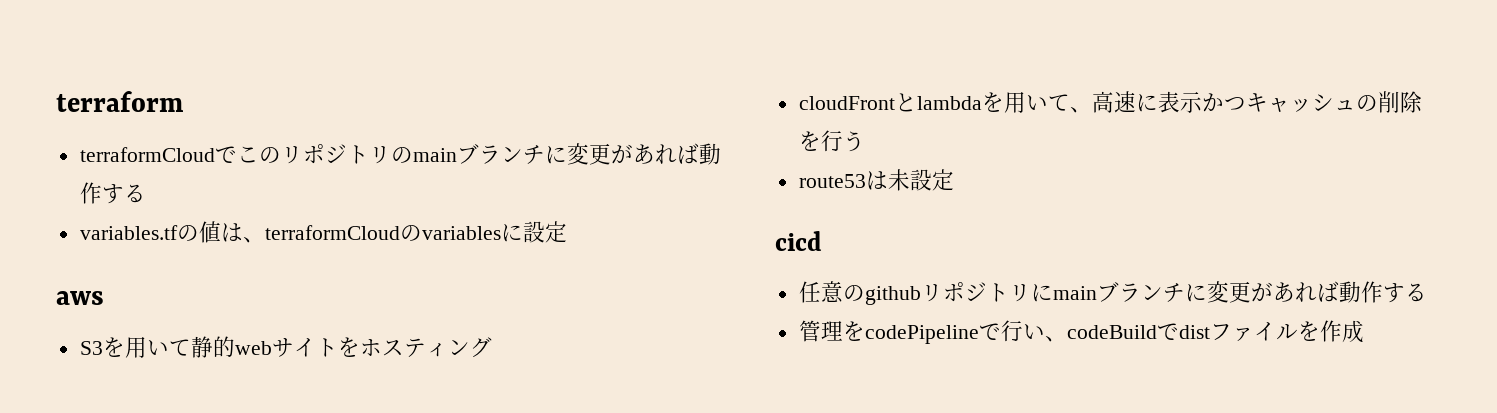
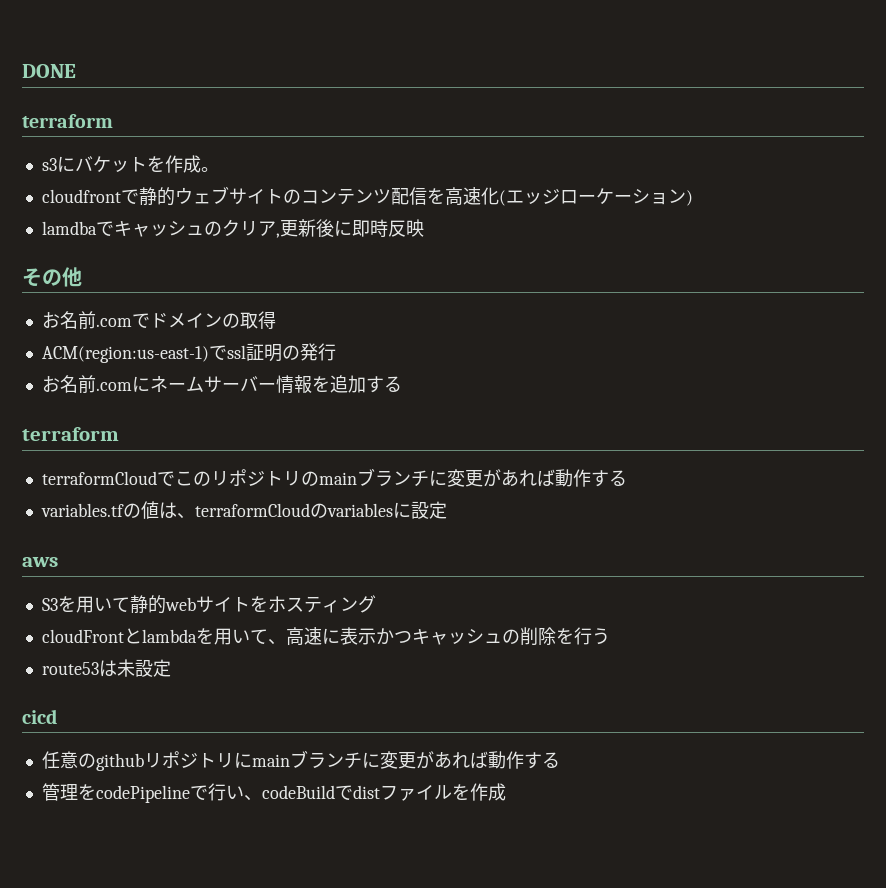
+ DONE
+ terraform
+ s3にバケットを作成。
+ cloudfrontで静的ウェブサイトのコンテンツ配信を高速化(エッジローケーション)
+ lamdbaでキャッシュのクリア,更新後に即時反映
+ その他
+ お名前.comでドメインの取得
+ ACM(region:us-east-1)でssl証明の発行
+ お名前.comにネームサーバー情報を追加する

